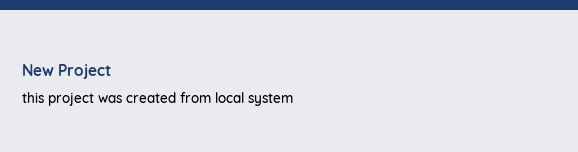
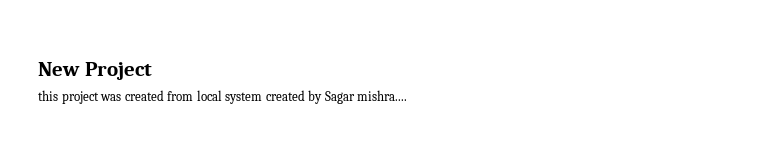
- this project was created from local system
+ this project was created from local system created by Sagar mishra....

